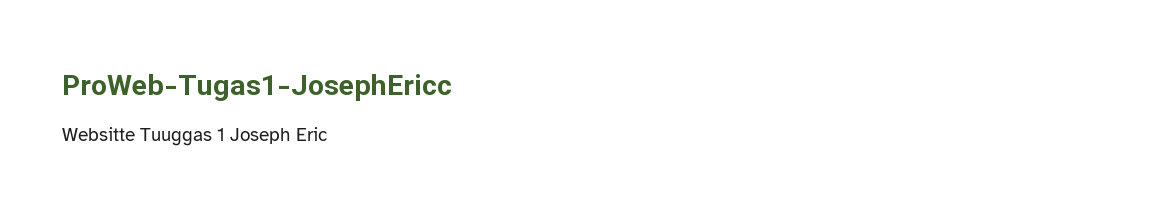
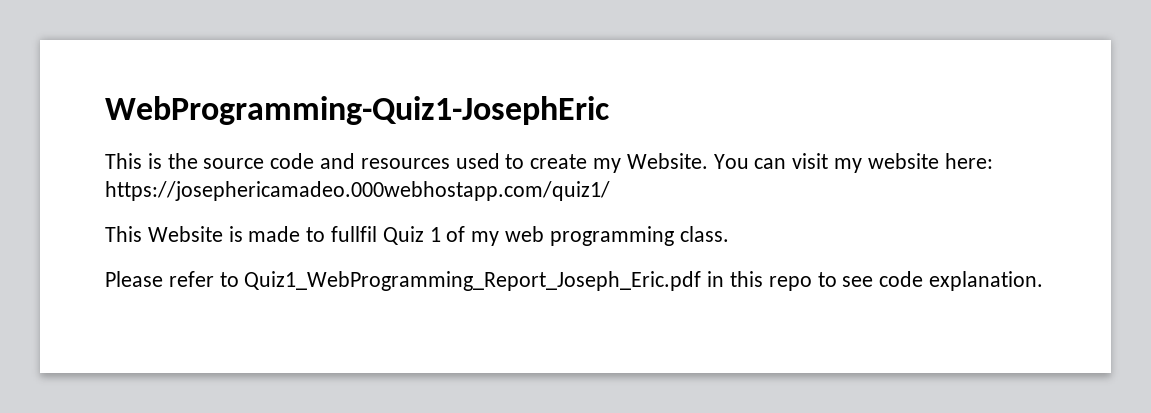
- ProWeb-Tugas1-JosephEricc
- Websitte Tuuggas 1 Joseph Eric
+ WebProgramming-Quiz1-JosephEric
+ This is the source code and resources used to create my Website. You can visit my website here: https://josephericamadeo.000webhostapp.com/quiz1/
+ This Website is made to fullfil Quiz 1 of my web programming class.
+ Please refer to Quiz1_WebProgramming_Report_Joseph_Eric.pdf in this repo to see code explanation.

